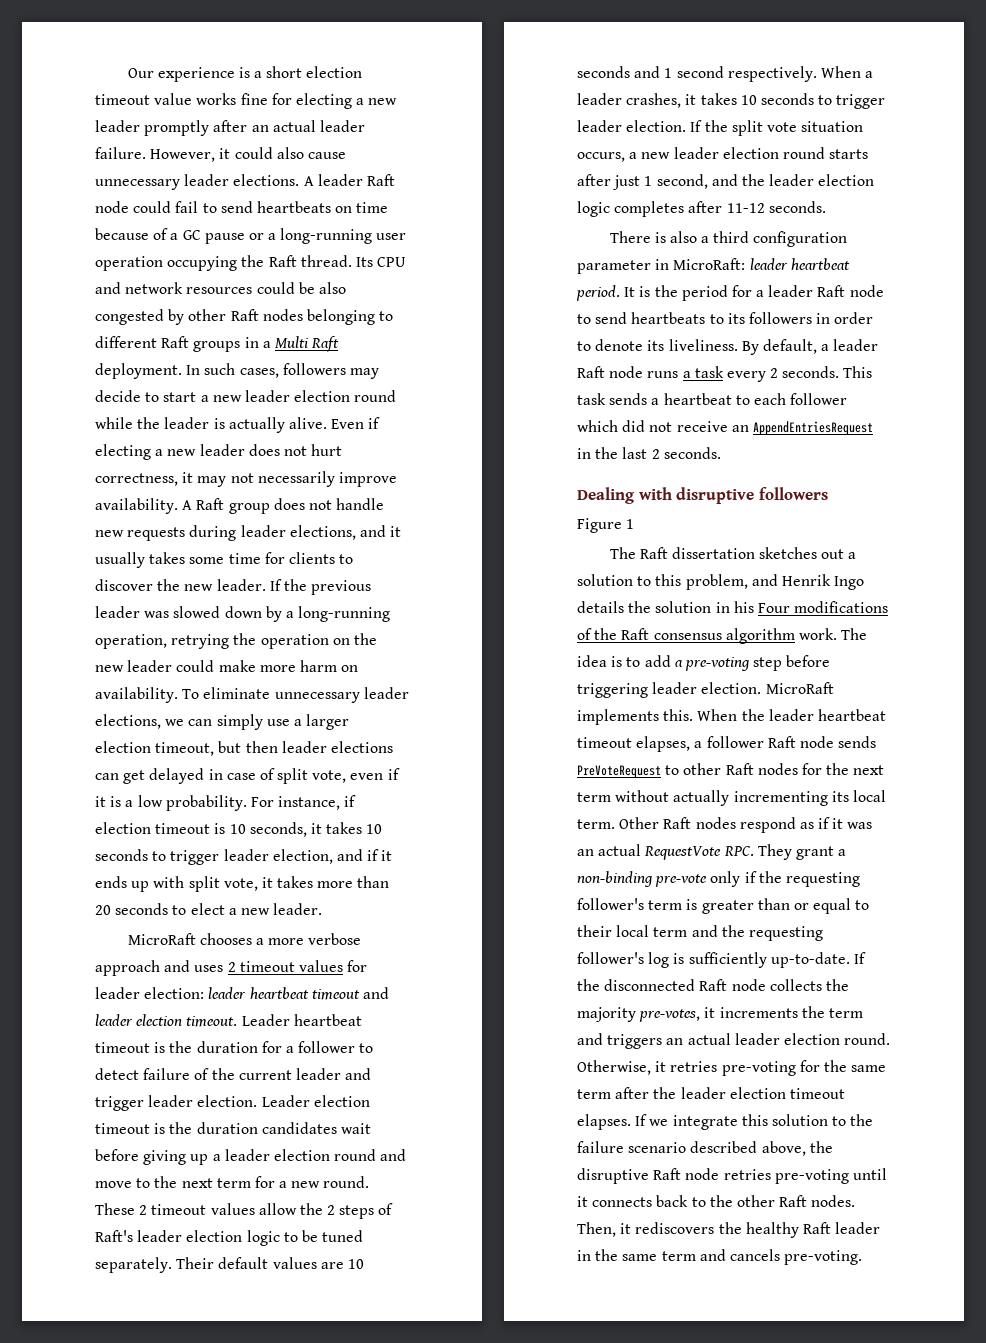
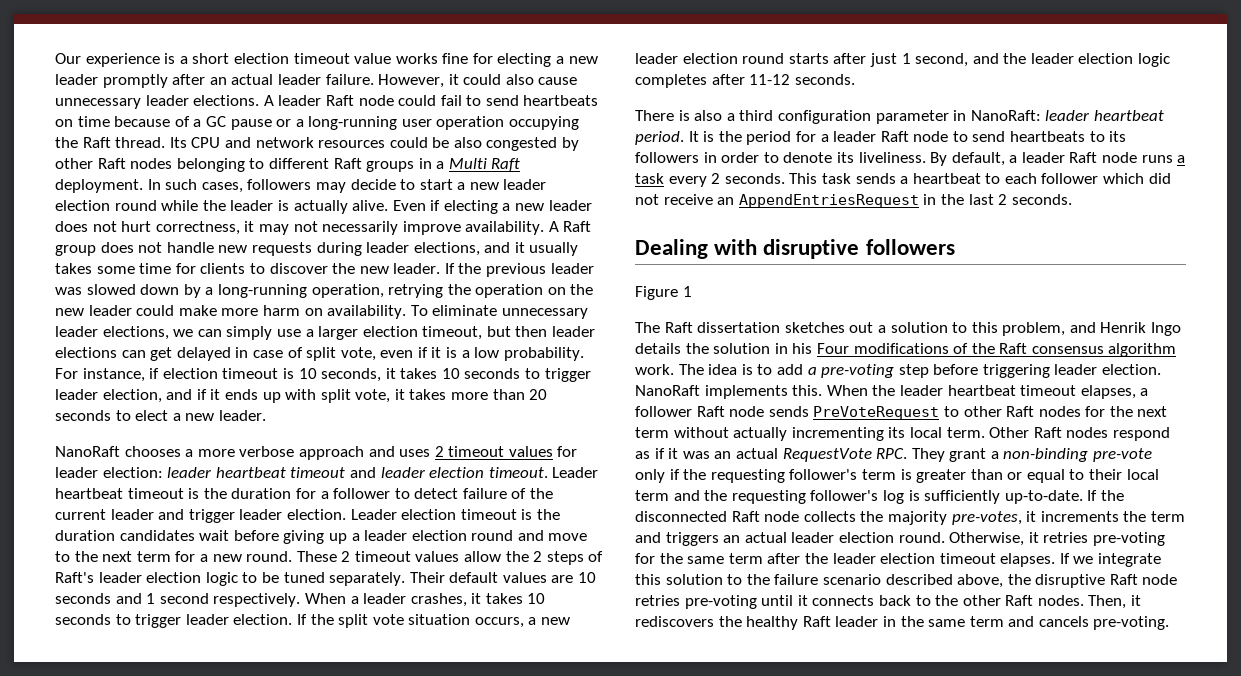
- MicroRaft chooses a more verbose approach and uses 2 timeout values for leader election: leader heartbeat timeout and leader election timeout.
+ NanoRaft chooses a more verbose approach and uses 2 timeout values for leader election: leader heartbeat timeout and leader election timeout.
- There is also a third configuration parameter in MicroRaft: leader heartbeat period.
+ There is also a third configuration parameter in NanoRaft: leader heartbeat period.
- MicroRaft implements this.
+ NanoRaft implements this.

